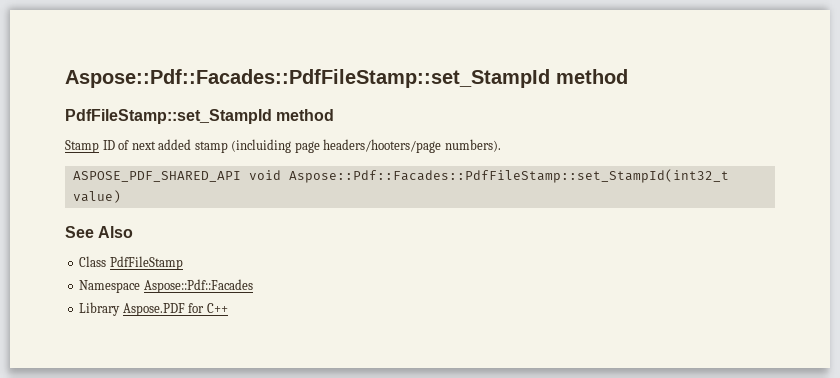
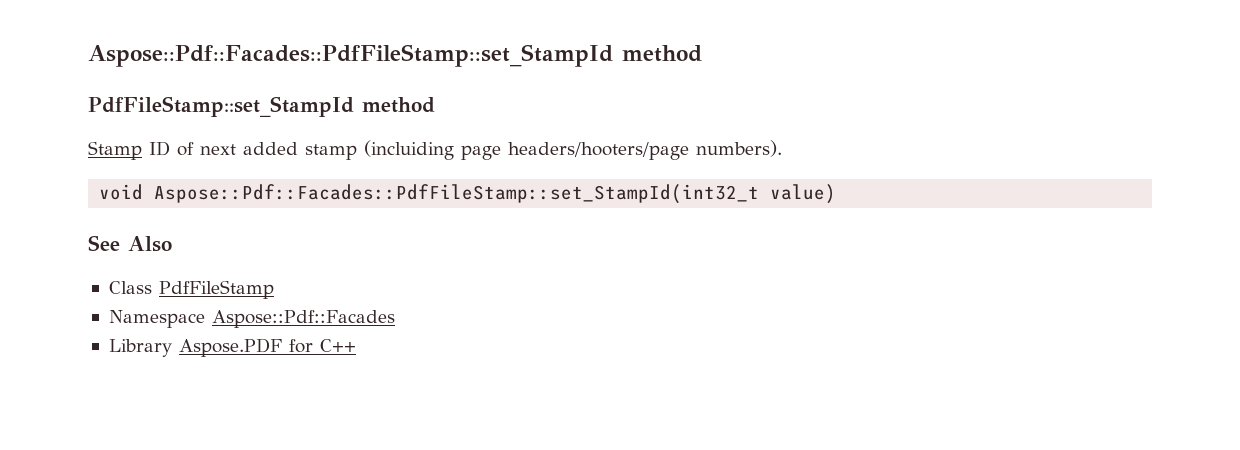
- ASPOSE_PDF_SHARED_API void Aspose::Pdf::Facades::PdfFileStamp::set_StampId(int32_t value)
+ void Aspose::Pdf::Facades::PdfFileStamp::set_StampId(int32_t value)

